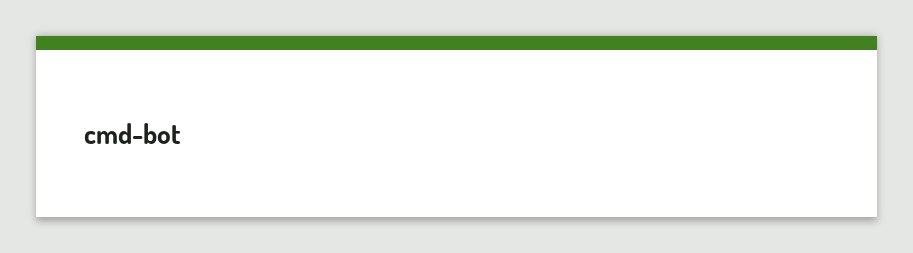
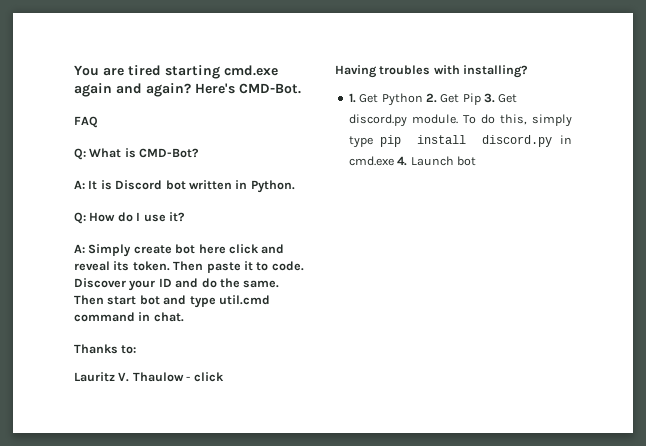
- cmd-bot
+ You are tired starting cmd.exe again and again? Here's CMD-Bot.
+ FAQ
+ Q: What is CMD-Bot?
+ A: It is Discord bot written in Python.
+ Q: How do I use it?
+ A: Simply create bot here click and reveal its token. Then paste it to code. Discover your ID and do the same. Then start bot and type util.cmd command in chat.
+ Thanks to:
+ Lauritz V. Thaulow - click
+ Having troubles with installing?
+ 1. Get Python 2. Get Pip 3. Get discord.py module. To do this, simply type pip install discord.py in cmd.exe 4. Launch bot

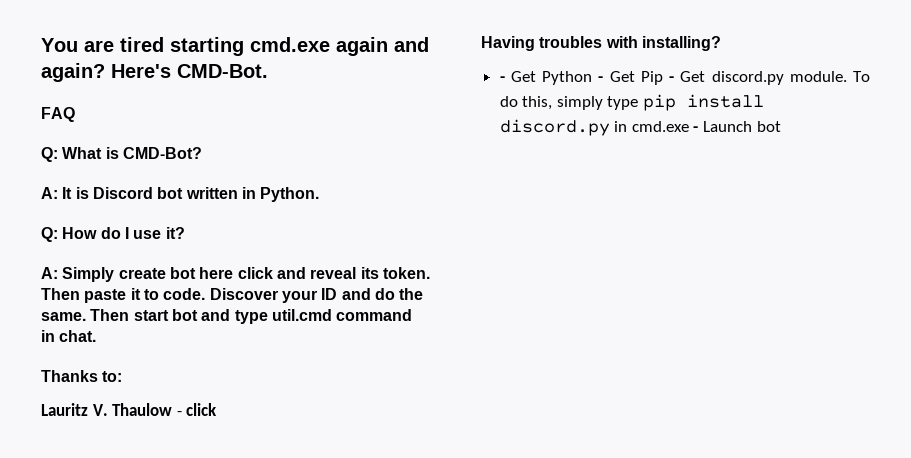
- 1. Get Python 2. Get Pip 3. Get discord.py module.
+ - Get Python - Get Pip - Get discord.py module.
- To do this, simply type pip install discord.py in cmd.exe 4. Launch bot
+ To do this, simply type pip install discord.py in cmd.exe - Launch bot

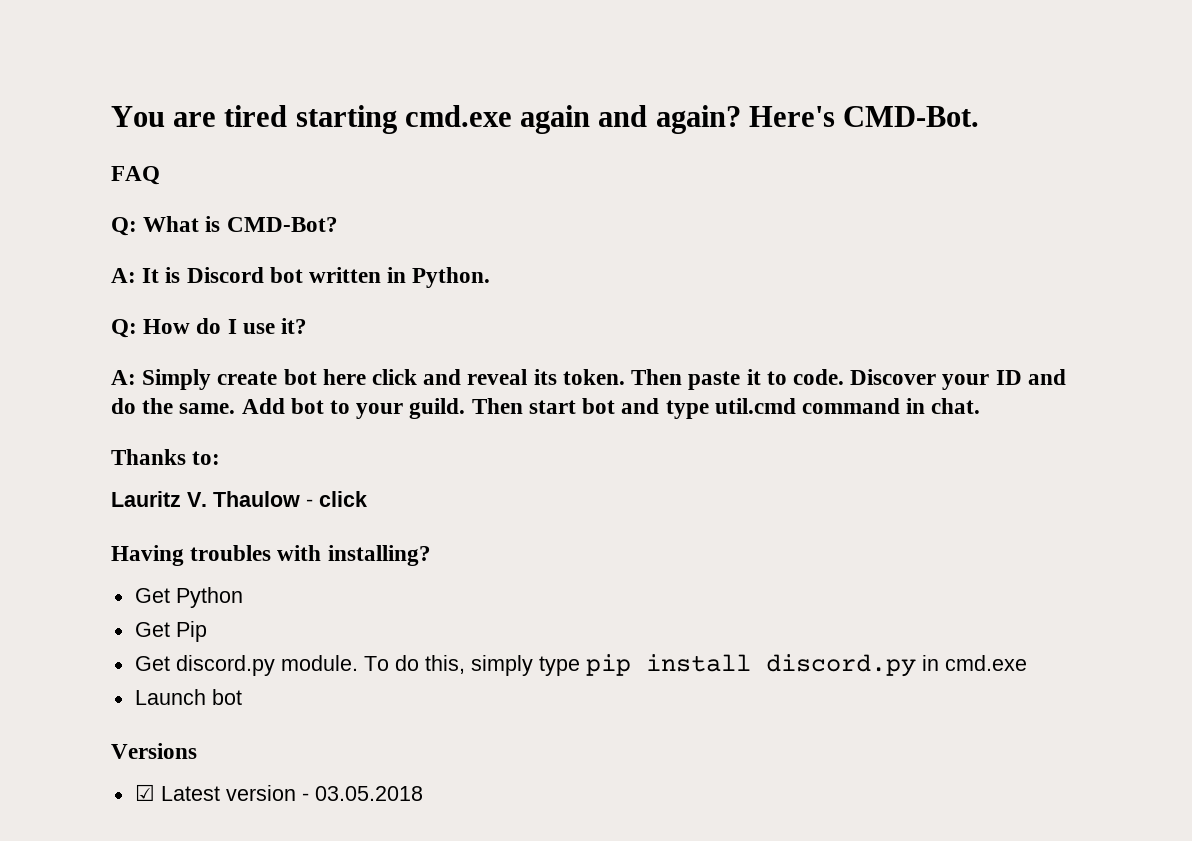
+ Add bot to your guild.
- - Get Python - Get Pip - Get discord.py module.
+ Get Python
+ Get Pip
+ Get discord.py module.
- To do this, simply type pip install discord.py in cmd.exe - Launch bot
+ To do this, simply type pip install discord.py in cmd.exe
+ Launch bot
+ Versions
+ ☑ Latest version - 03.05.2018

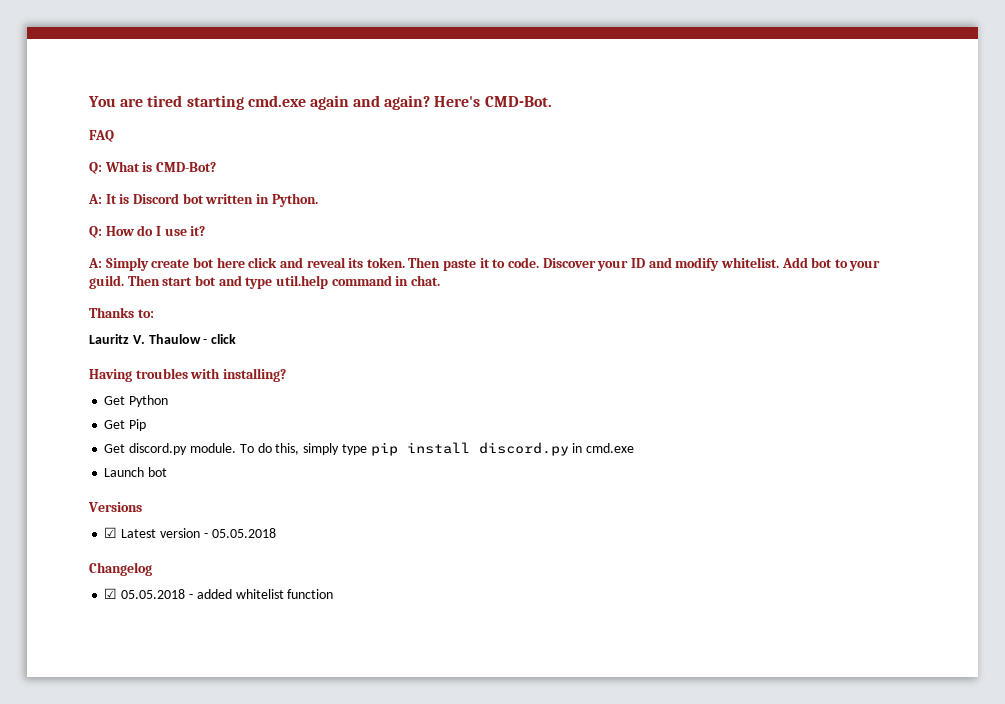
- Discover your ID and do the same.
+ Discover your ID and modify whitelist.
- Then start bot and type util.cmd command in chat.
+ Then start bot and type util.help command in chat.
- ☑ Latest version - 03.05.2018
+ ☑ Latest version - 05.05.2018
+ Changelog
+ ☑ 05.05.2018 - added whitelist function

